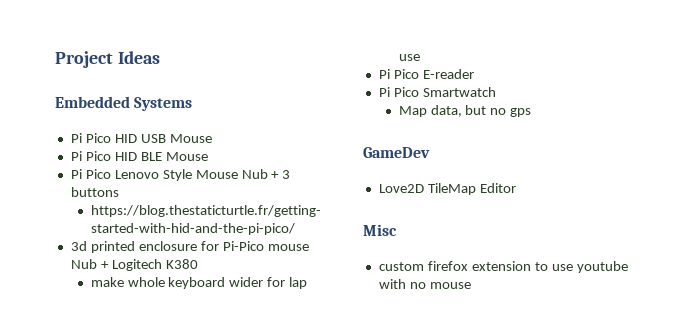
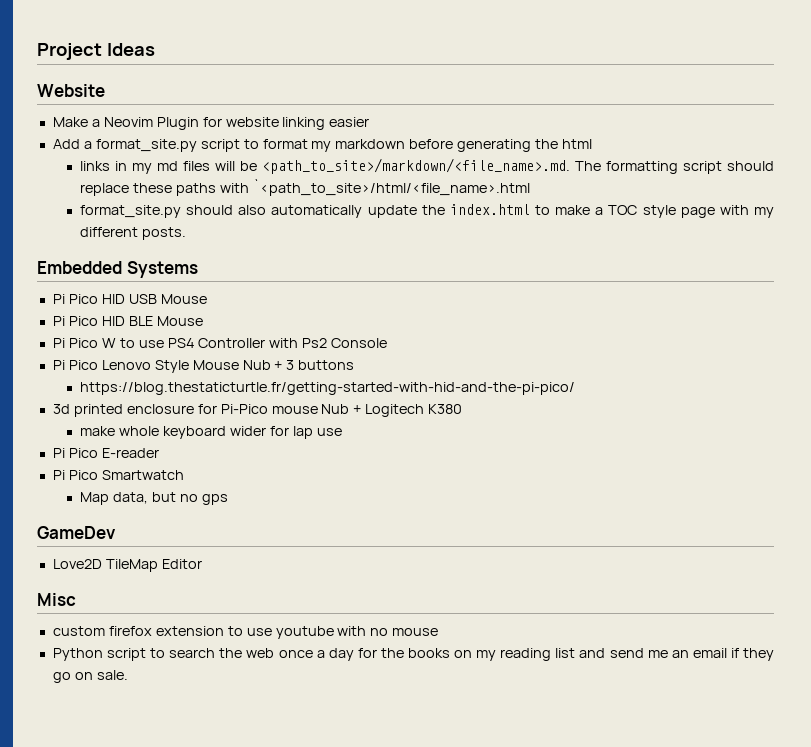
+ Website
+ Make a Neovim Plugin for website linking easier
+ Add a format_site.py script to format my markdown before generating the html
+ links in my md files will be <path_to_site>/markdown/<file_name>.md. The formatting script should replace these paths with `<path_to_site>/html/<file_name>.html
+ format_site.py should also automatically update the index.html to make a TOC style page with my different posts.
+ Pi Pico W to use PS4 Controller with Ps2 Console
+ Python script to search the web once a day for the books on my reading list and send me an email if they go on sale.

